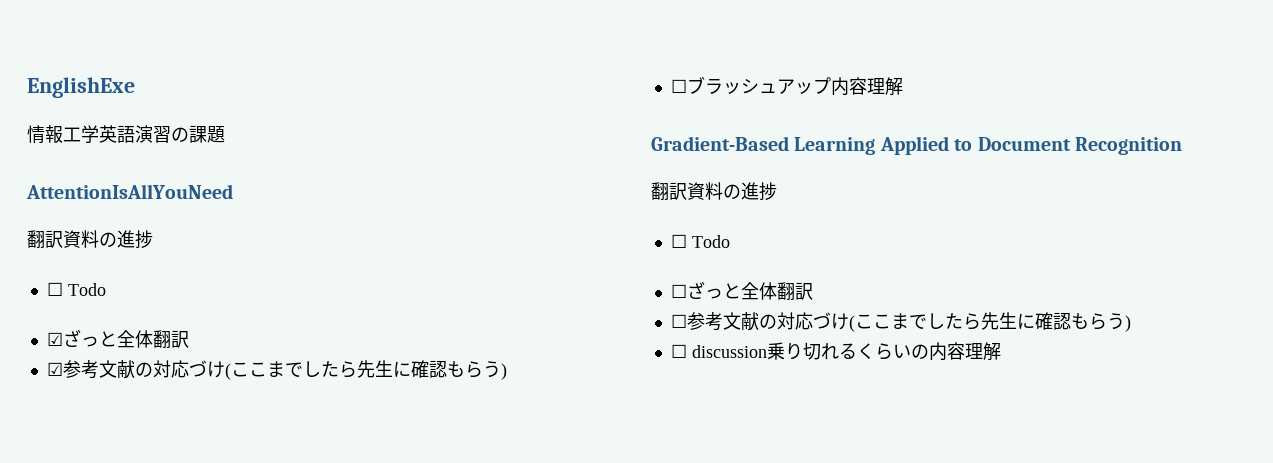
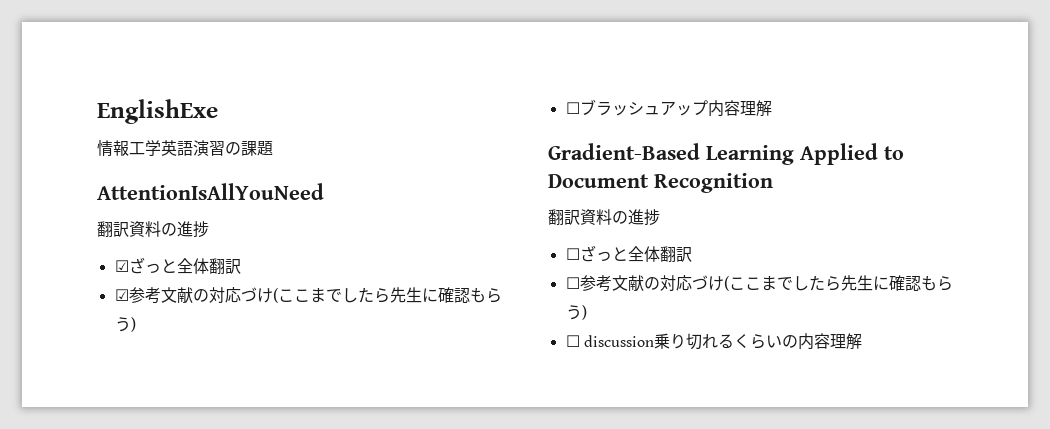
  AttentionIsAllYouNeed
  翻訳資料の進捗
- ☐ Todo
  Gradient-Based Learning Applied to Document Recognition
  翻訳資料の進捗
- ☐ Todo

